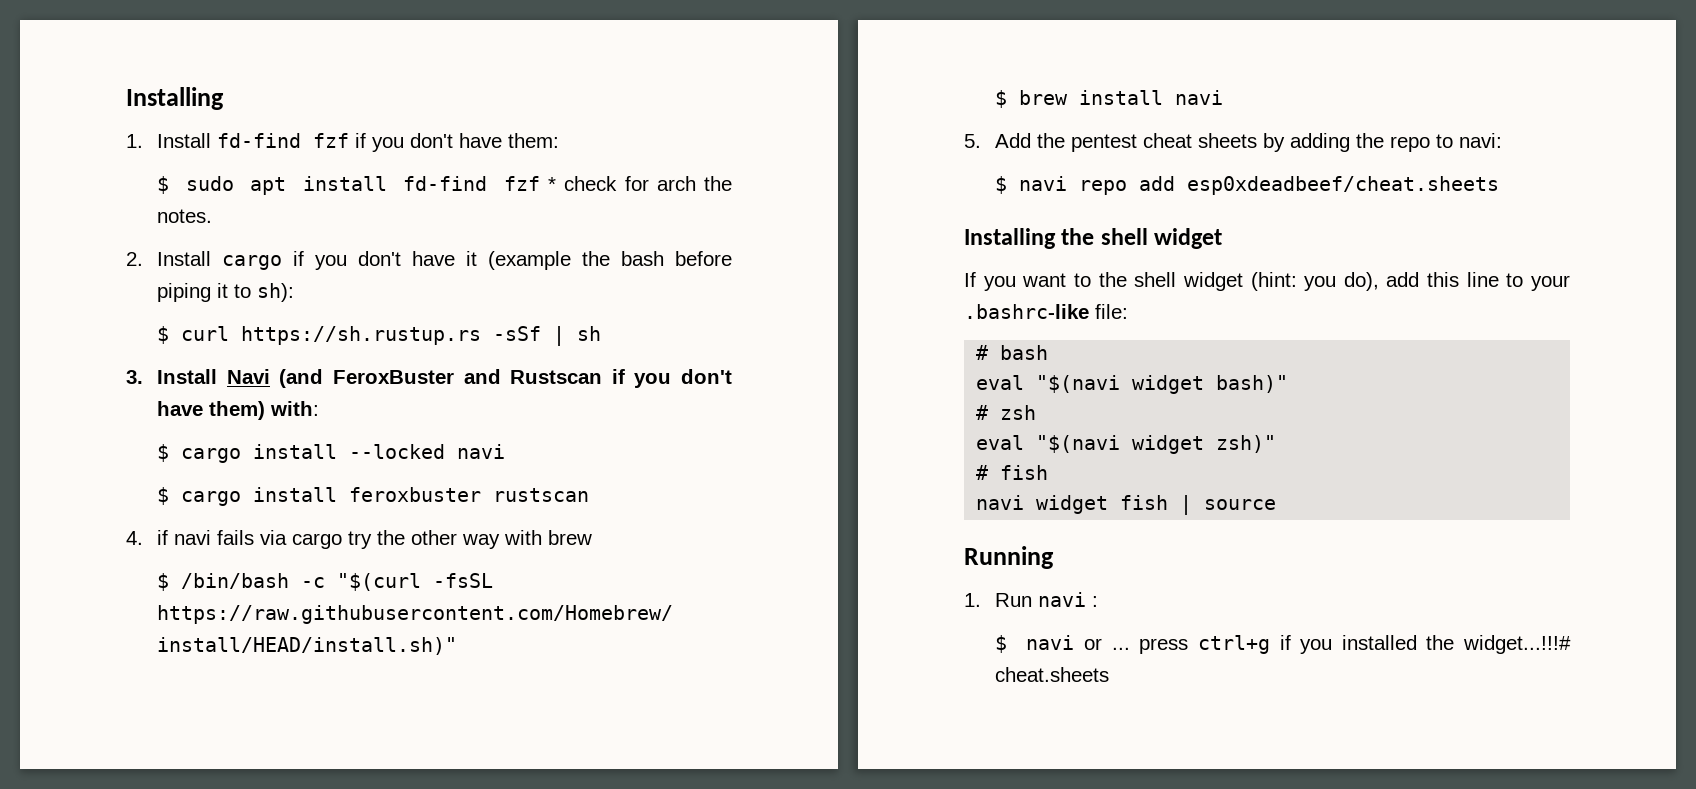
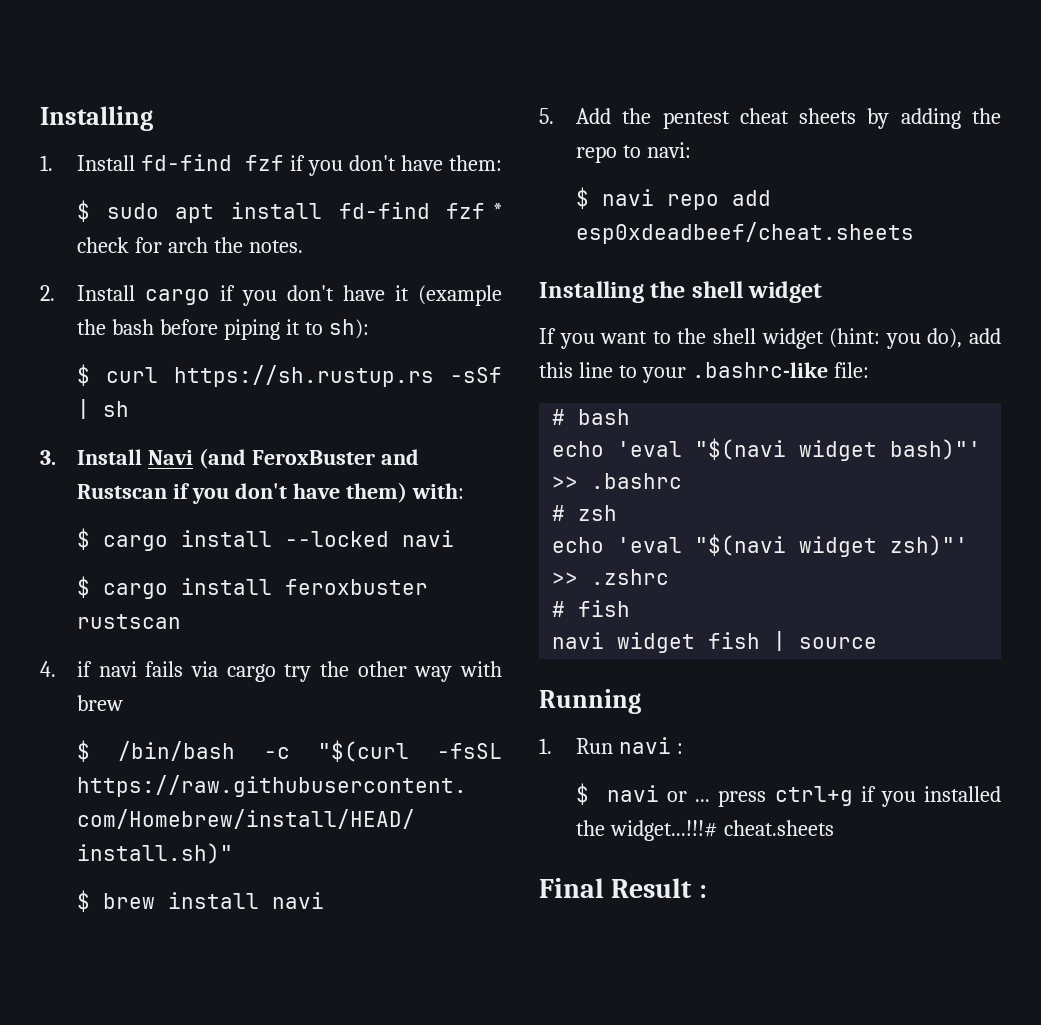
- eval "$(navi widget bash)"
+ echo 'eval "$(navi widget bash)"' >> .bashrc
  # zsh
- eval "$(navi widget zsh)"
+ echo 'eval "$(navi widget zsh)"' >> .zshrc
+ Final Result :

